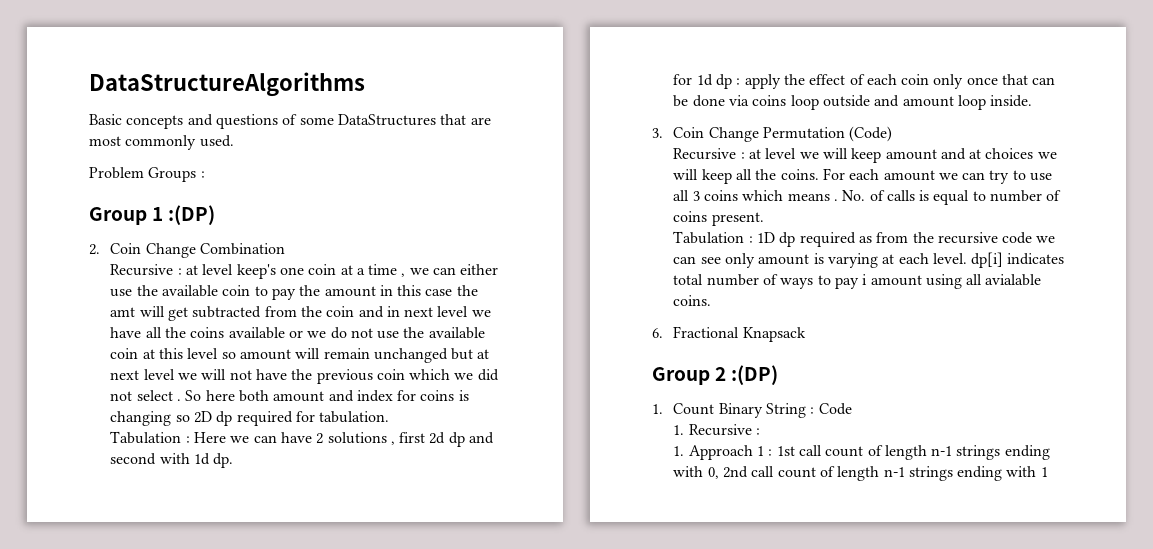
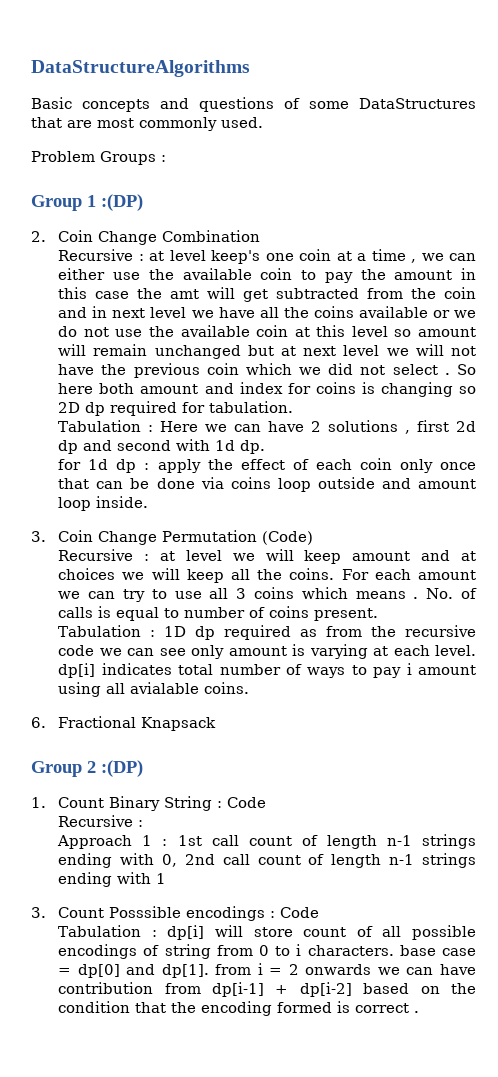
  1. Count Binary String : Code
- 1. Recursive :
+ Recursive :
- 1. Approach 1 : 1st call count of length n-1 strings ending with 0, 2nd call count of length n-1 strings ending with 1
+ Approach 1 : 1st call count of length n-1 strings ending with 0, 2nd call count of length n-1 strings ending with 1
+ 3. Count Posssible encodings : Code
+ Tabulation : dp[i] will store count of all possible encodings of string from 0 to i characters. base case = dp[0] and dp[1]. from i = 2 onwards we can have contribution from dp[i-1] + dp[i-2] based on the condition that the encoding formed is correct .

